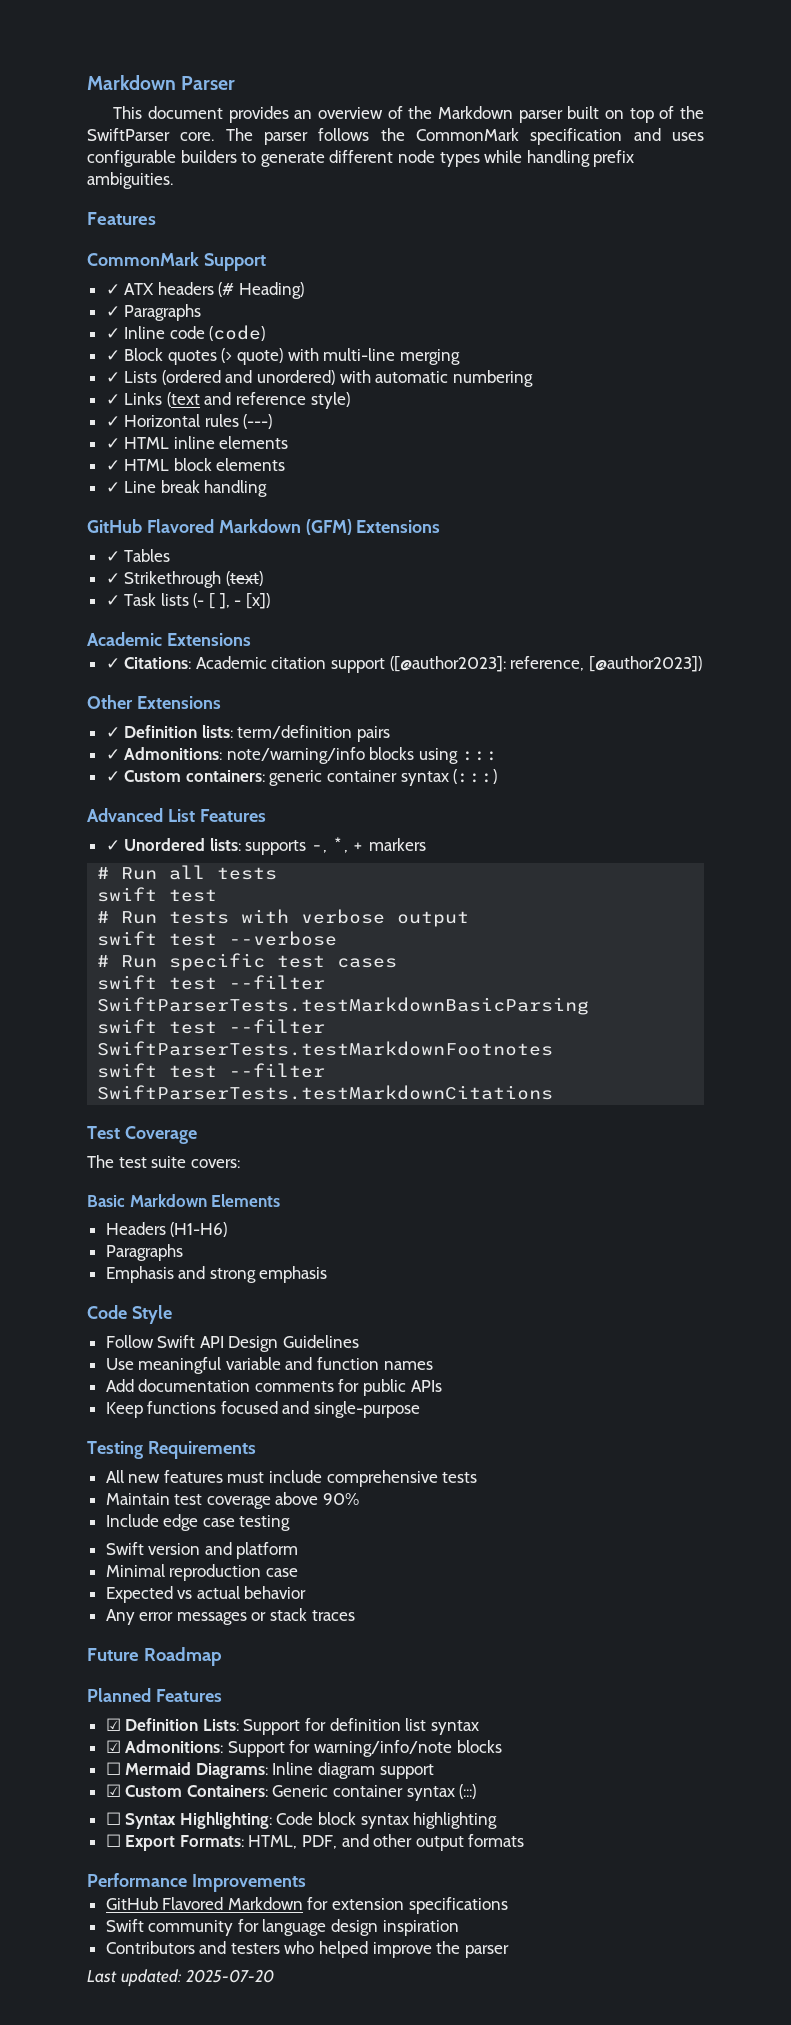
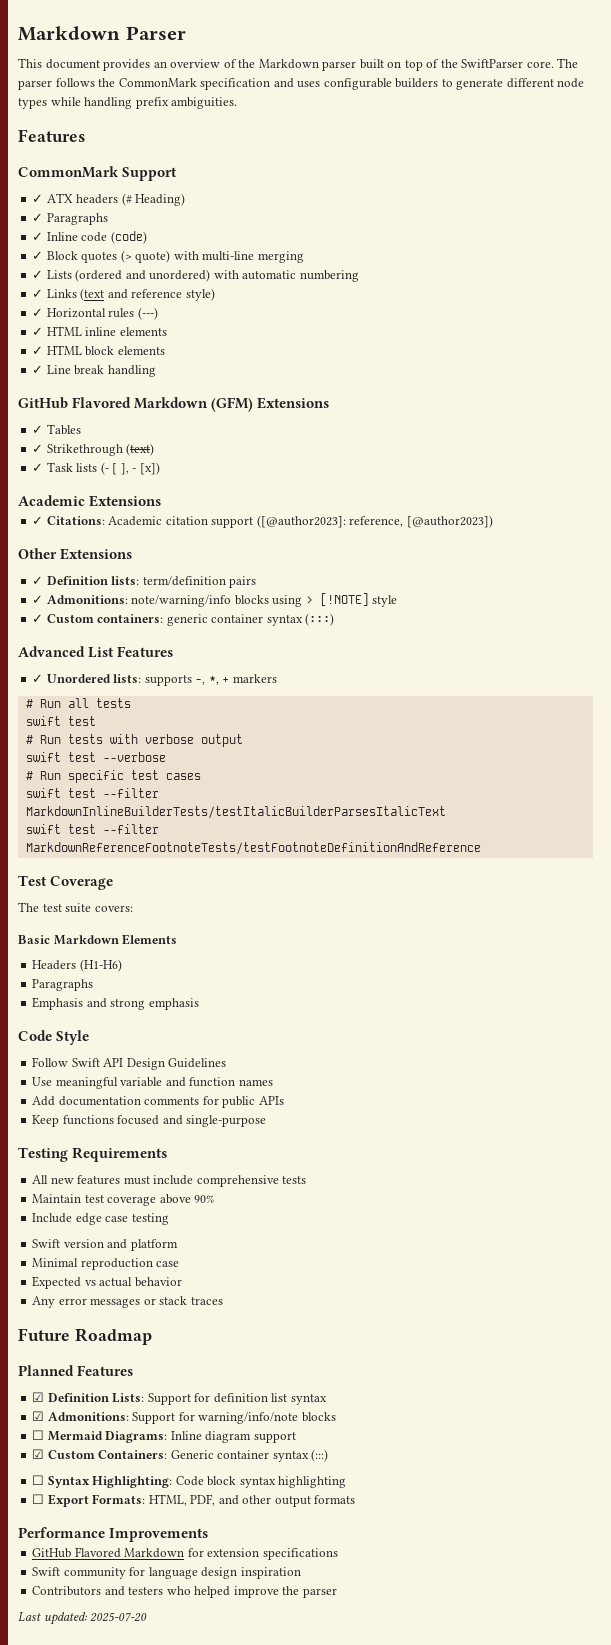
- ✓ Admonitions: note/warning/info blocks using :::
+ ✓ Admonitions: note/warning/info blocks using > [!NOTE] style
- swift test --filter SwiftParserTests.testMarkdownBasicParsing
- swift test --filter SwiftParserTests.testMarkdownFootnotes
- swift test --filter SwiftParserTests.testMarkdownCitations
+ swift test --filter MarkdownInlineBuilderTests/testItalicBuilderParsesItalicText
+ swift test --filter MarkdownReferenceFootnoteTests/testFootnoteDefinitionAndReference

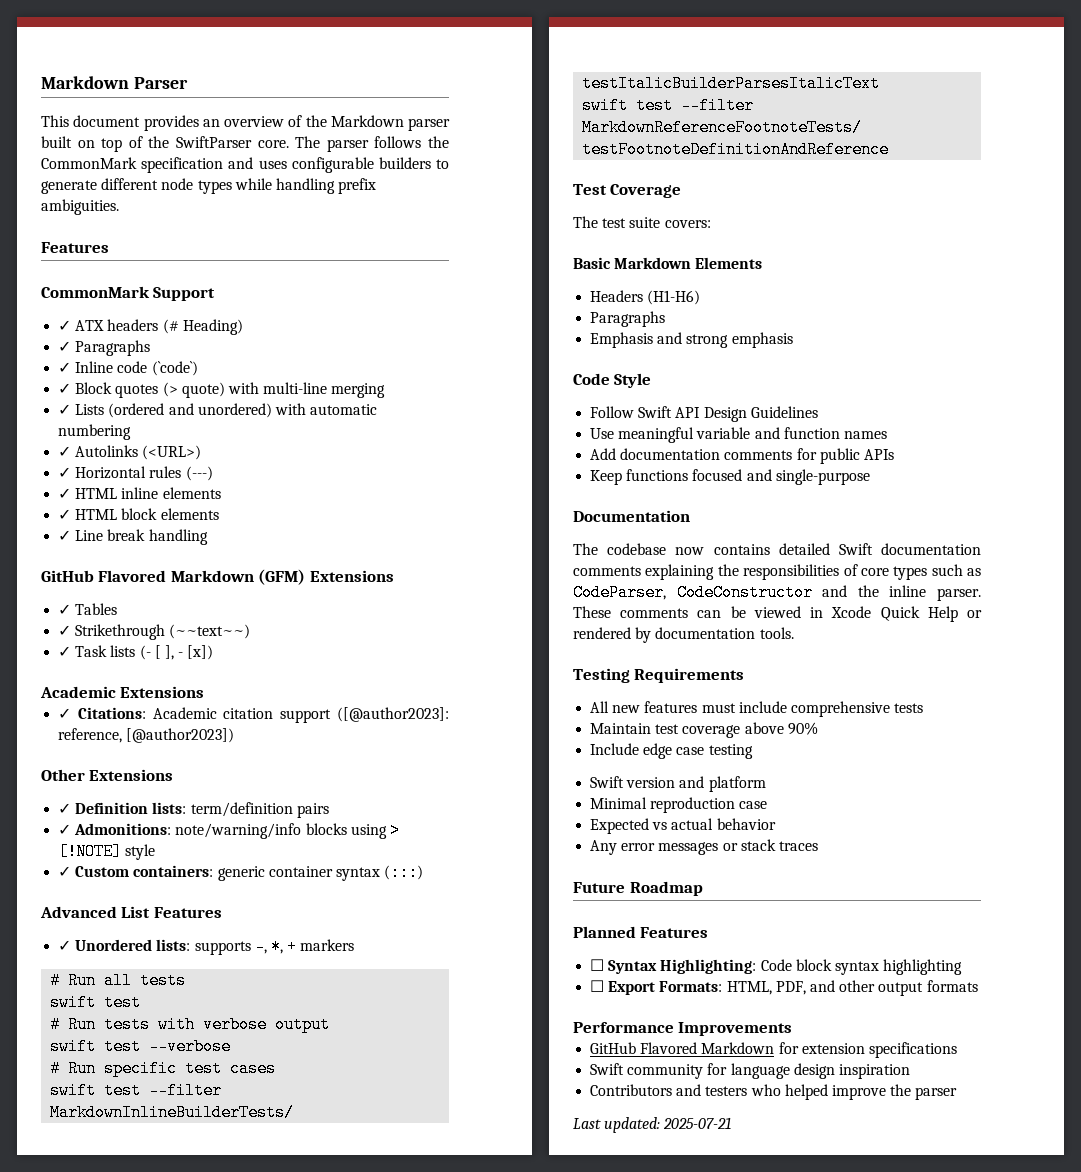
- ✓ Inline code (code)
+ ✓ Inline code (`code`)
- ✓ Links (text and reference style)
+ ✓ Autolinks (<URL>)
- ✓ Strikethrough (text)
+ ✓ Strikethrough (~~text~~)
+ Documentation
+ The codebase now contains detailed Swift documentation comments explaining the responsibilities of core types such as CodeParser, CodeConstructor and the inline parser. These comments can be viewed in Xcode Quick Help or rendered by documentation tools.
- ☑ Definition Lists: Support for definition list syntax
- ☑ Admonitions: Support for warning/info/note blocks
- ☐ Mermaid Diagrams: Inline diagram support
- ☑ Custom Containers: Generic container syntax (:::)
- Last updated: 2025-07-20
+ Last updated: 2025-07-21

